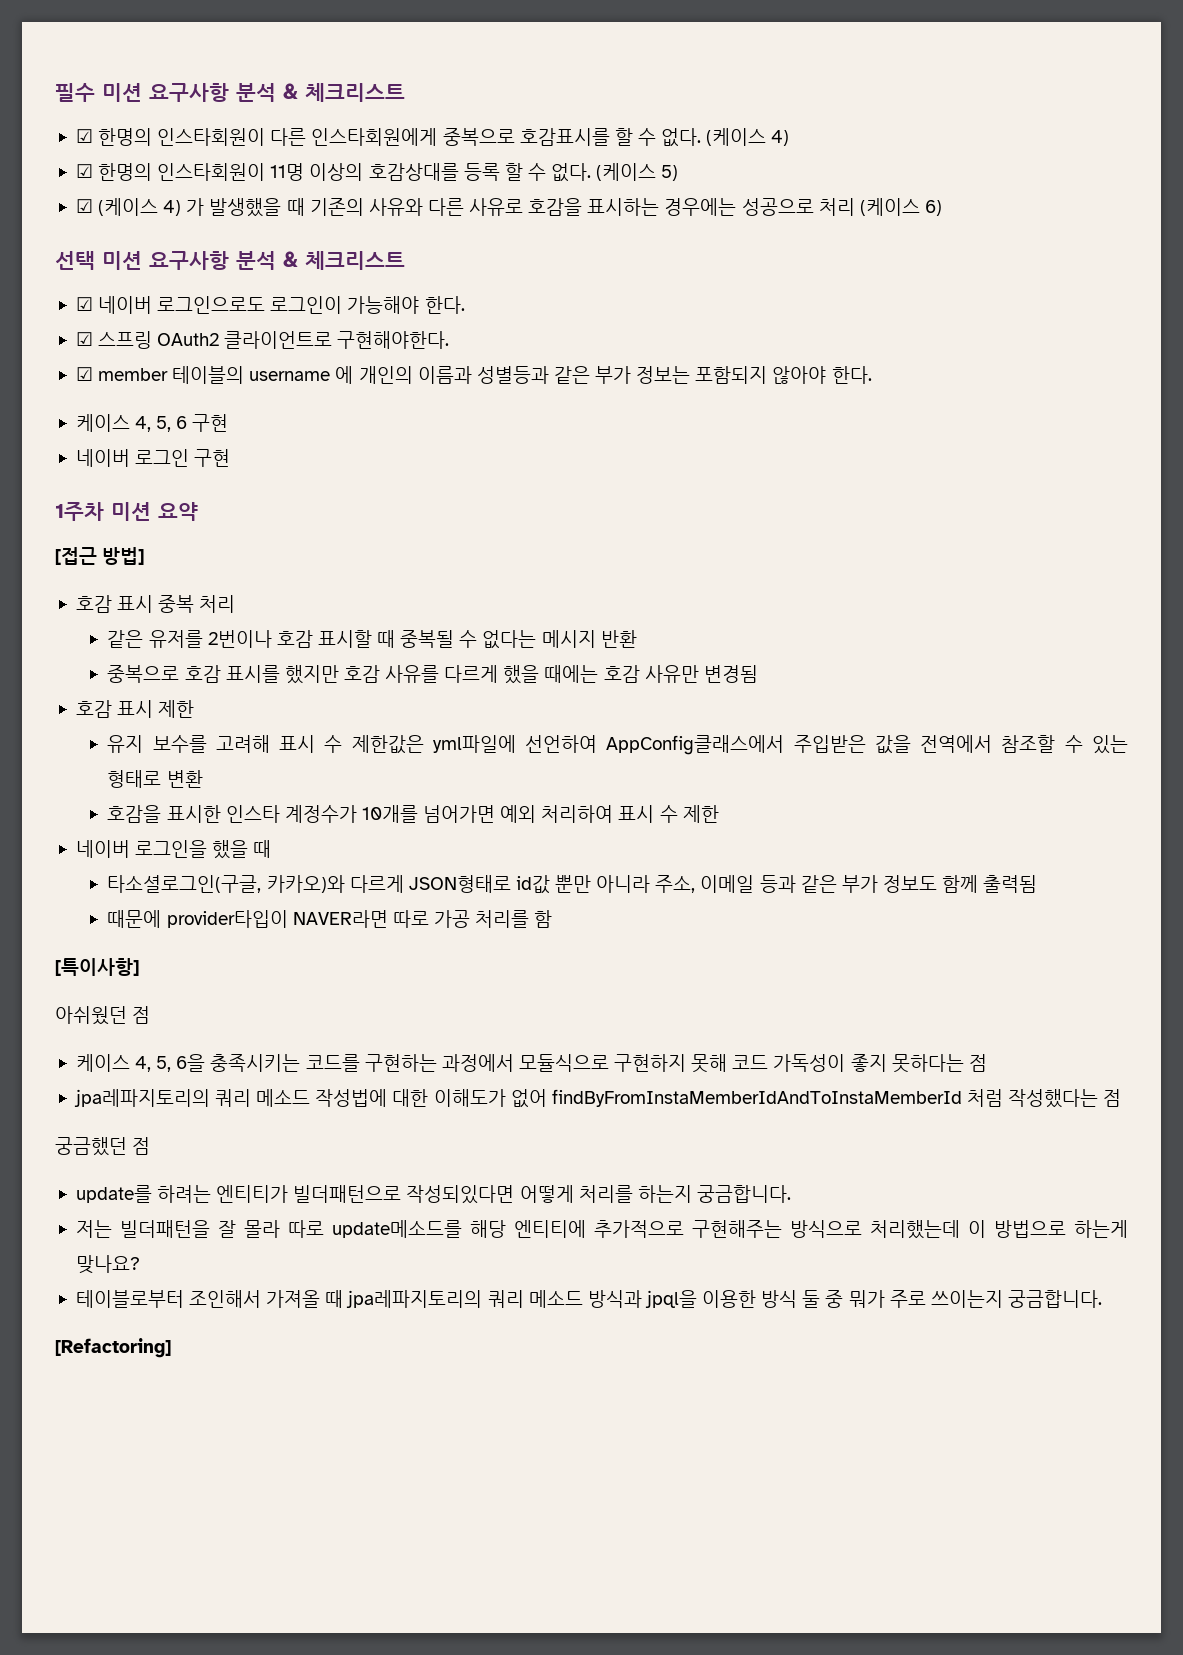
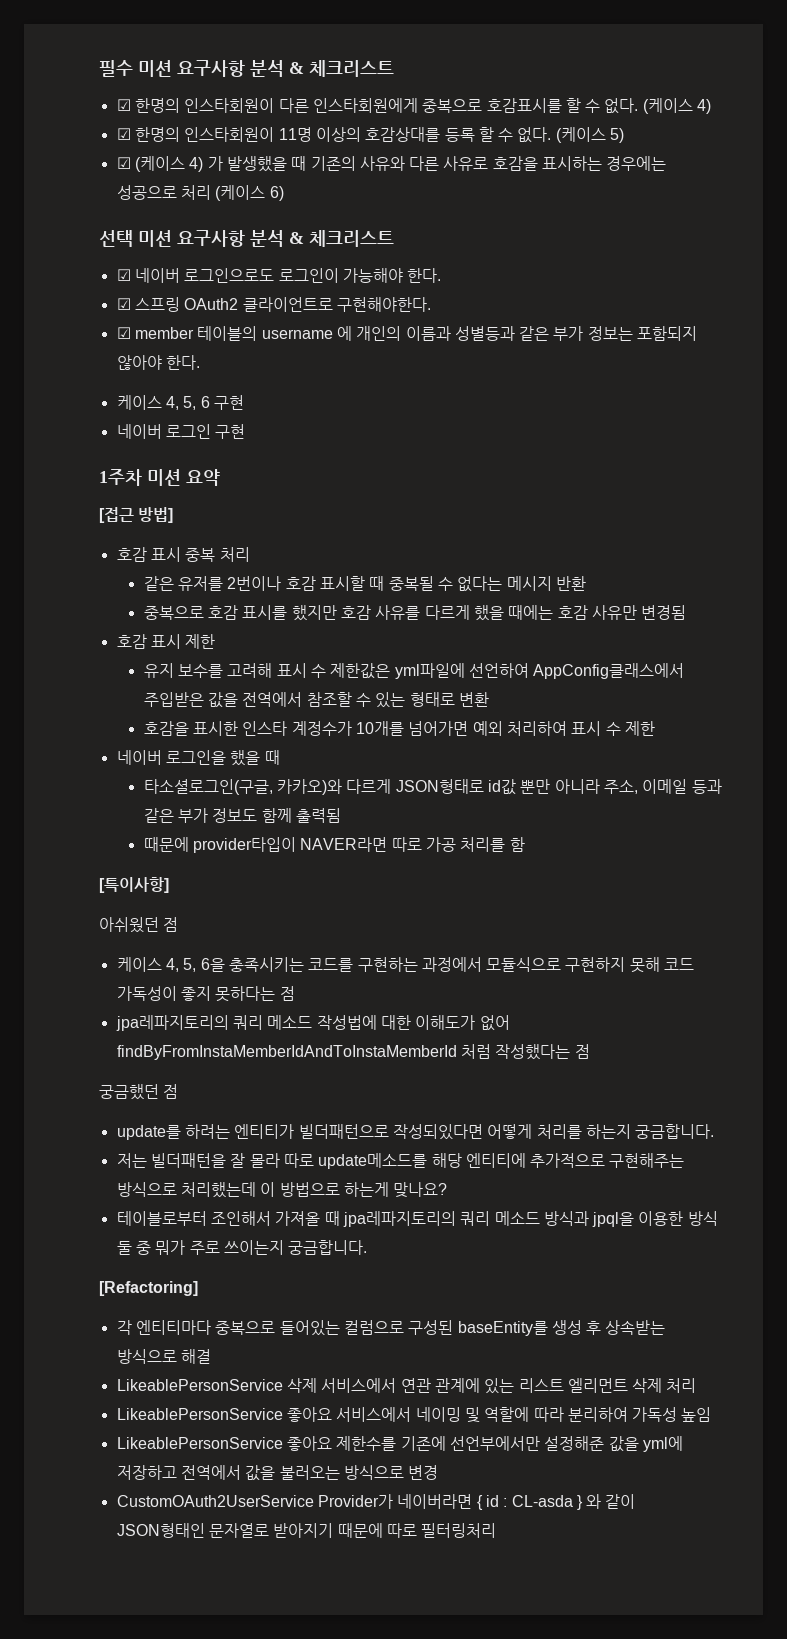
+ 각 엔티티마다 중복으로 들어있는 컬럼으로 구성된 baseEntity를 생성 후 상속받는 방식으로 해결
+ LikeablePersonService 삭제 서비스에서 연관 관계에 있는 리스트 엘리먼트 삭제 처리
+ LikeablePersonService 좋아요 서비스에서 네이밍 및 역할에 따라 분리하여 가독성 높임
+ LikeablePersonService 좋아요 제한수를 기존에 선언부에서만 설정해준 값을 yml에 저장하고 전역에서 값을 불러오는 방식으로 변경
+ CustomOAuth2UserService Provider가 네이버라면 { id : CL-asda } 와 같이 JSON형태인 문자열로 받아지기 때문에 따로 필터링처리

